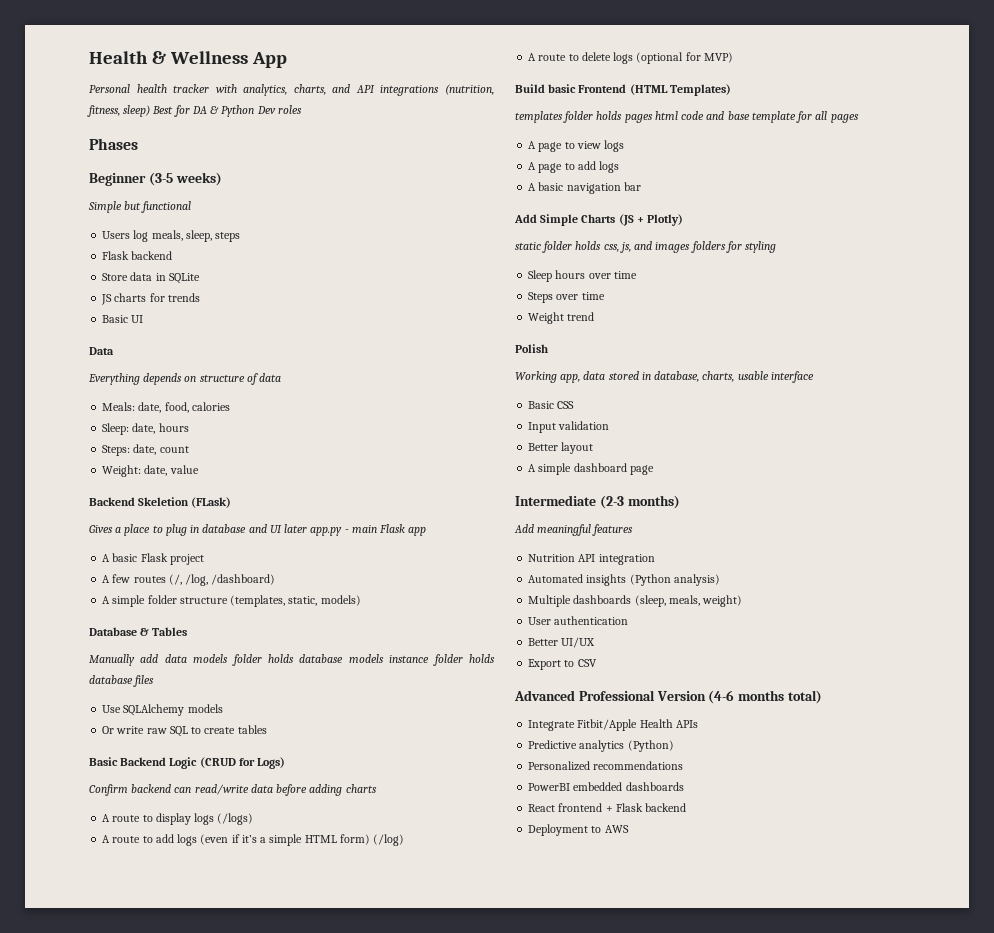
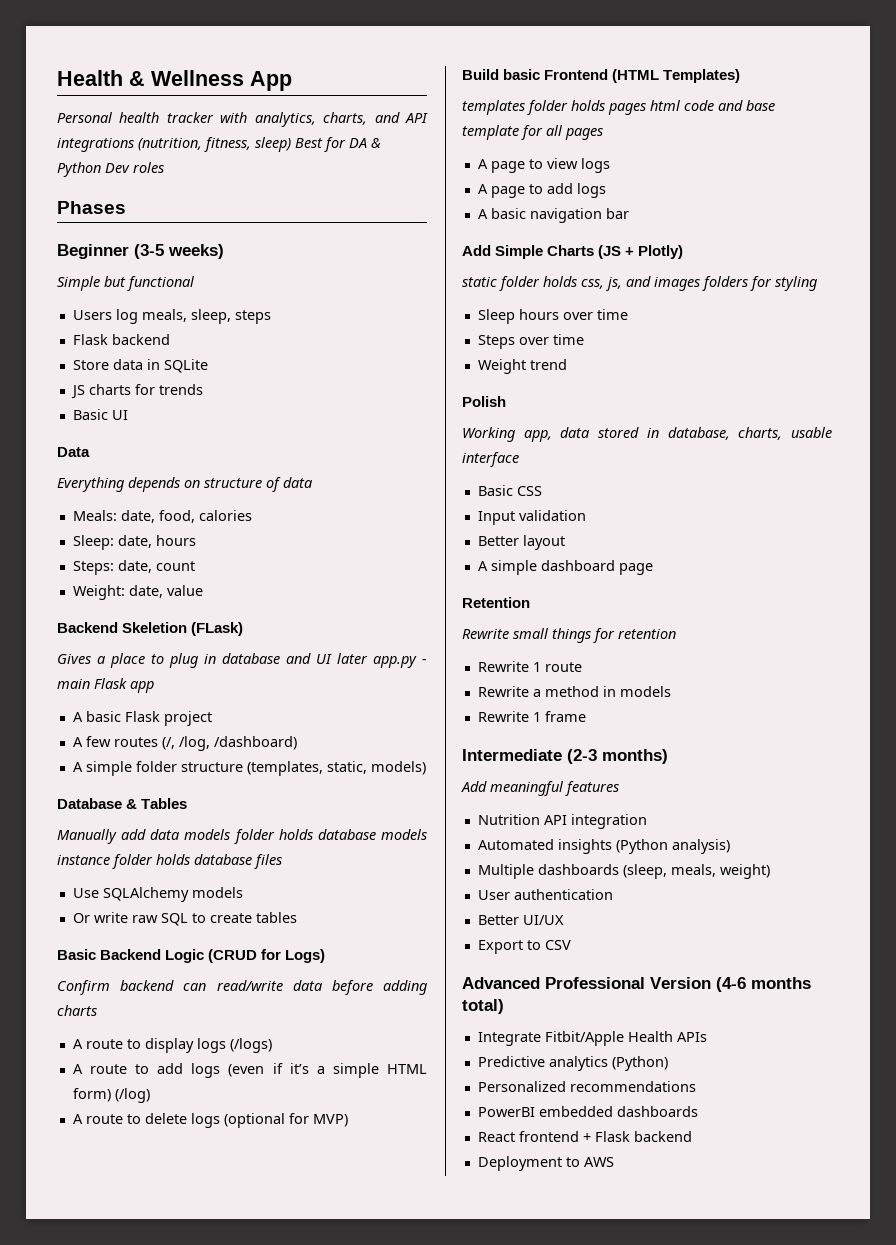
+ Retention
+ Rewrite small things for retention
+ Rewrite 1 route
+ Rewrite a method in models
+ Rewrite 1 frame

